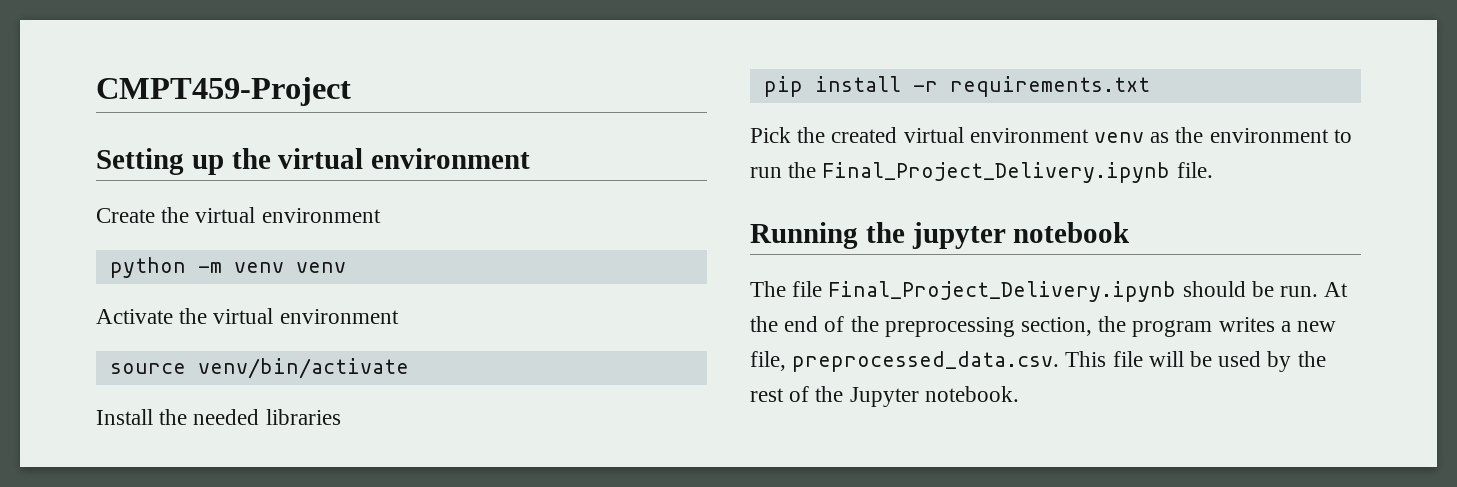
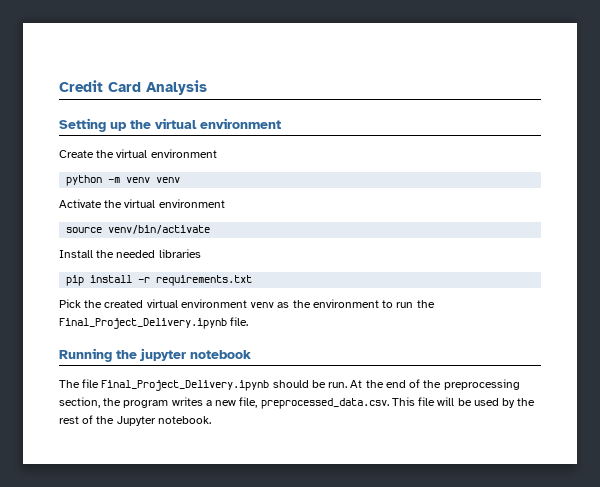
- CMPT459-Project
+ Credit Card Analysis

